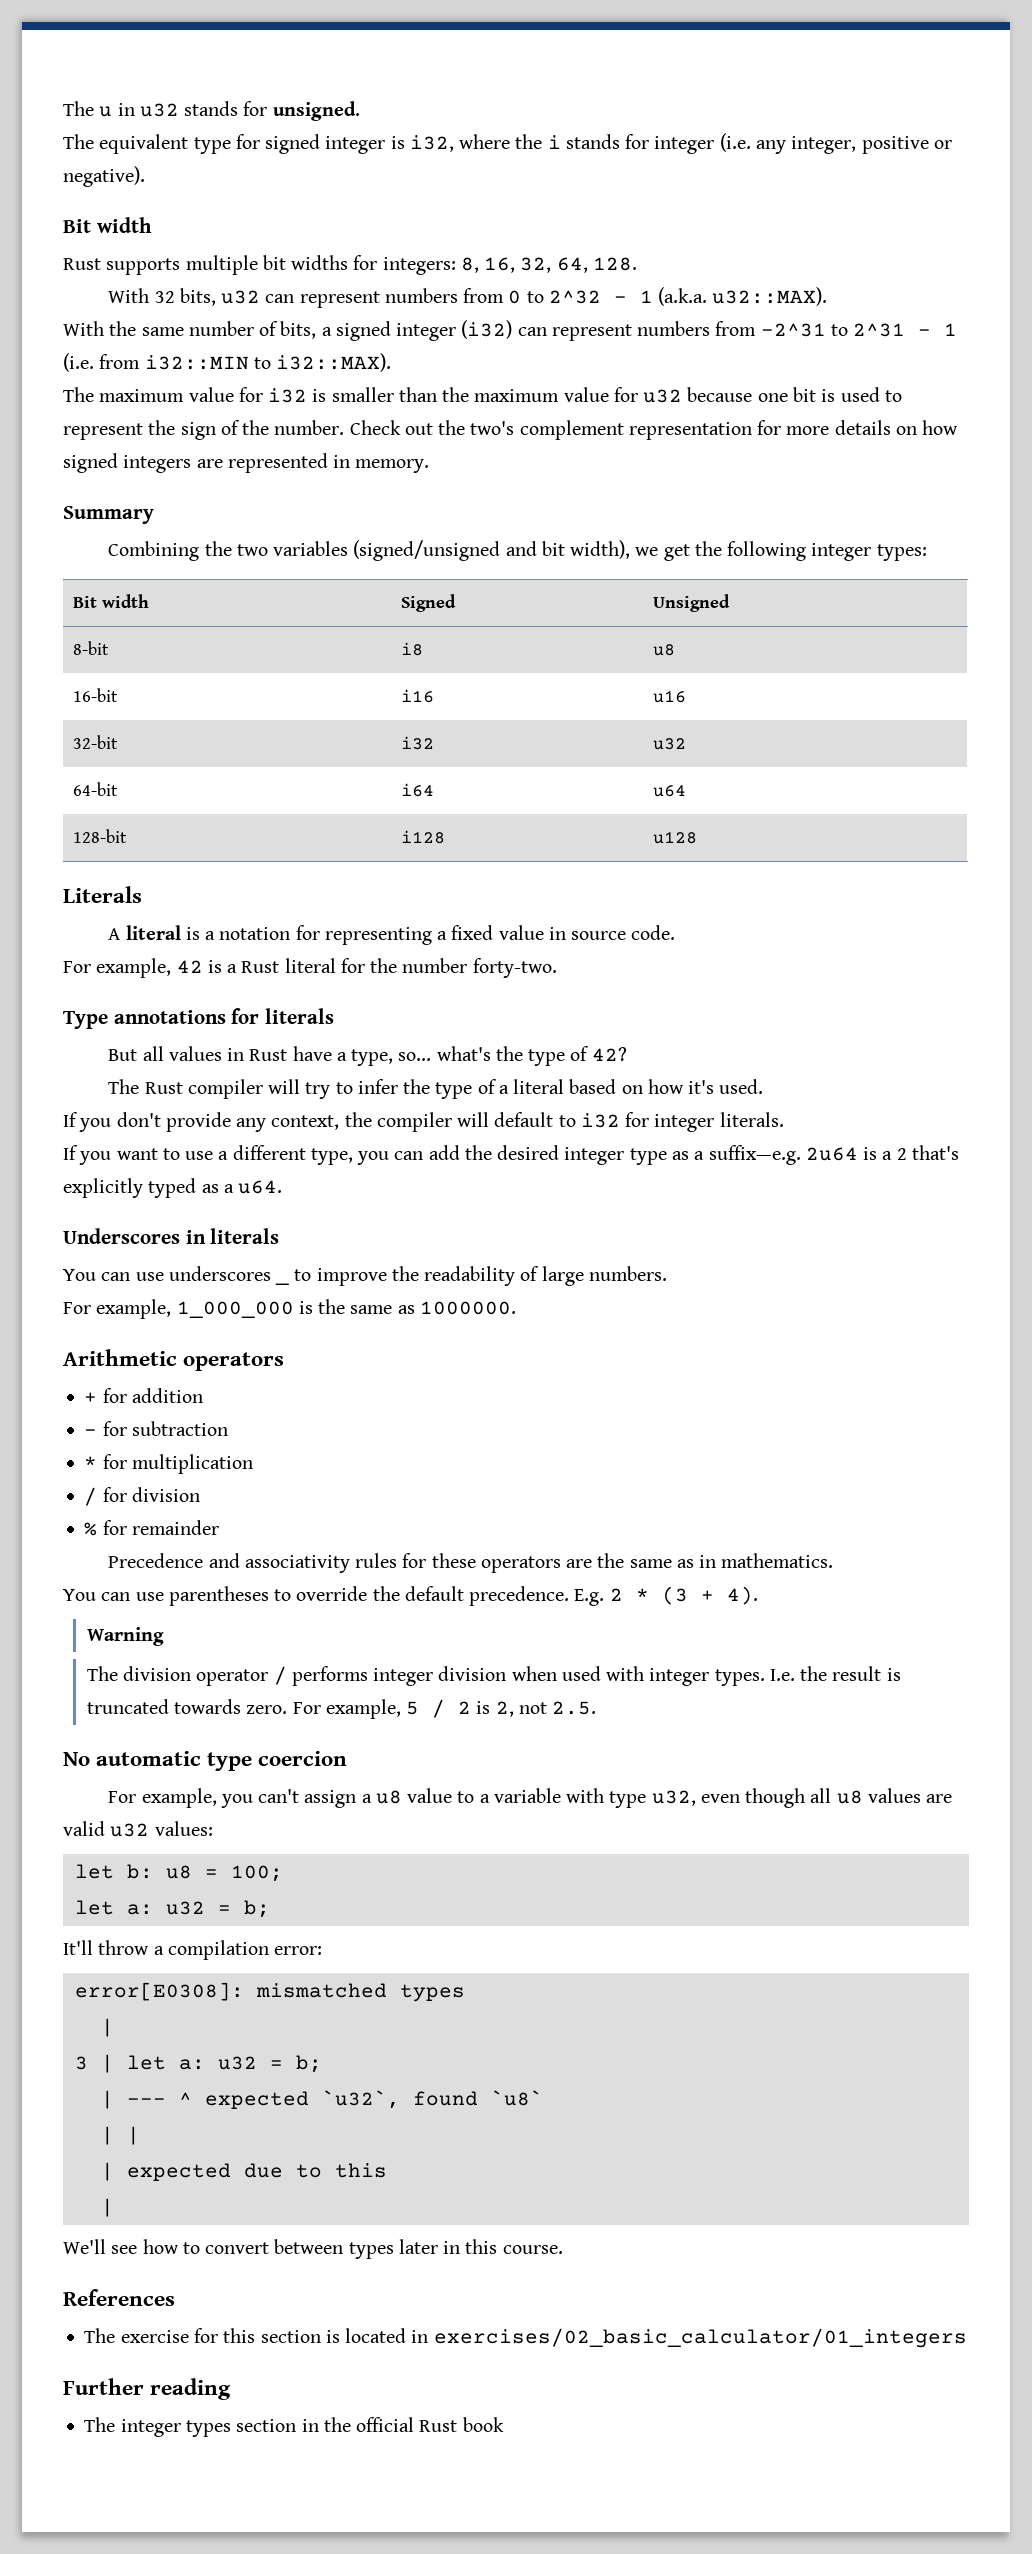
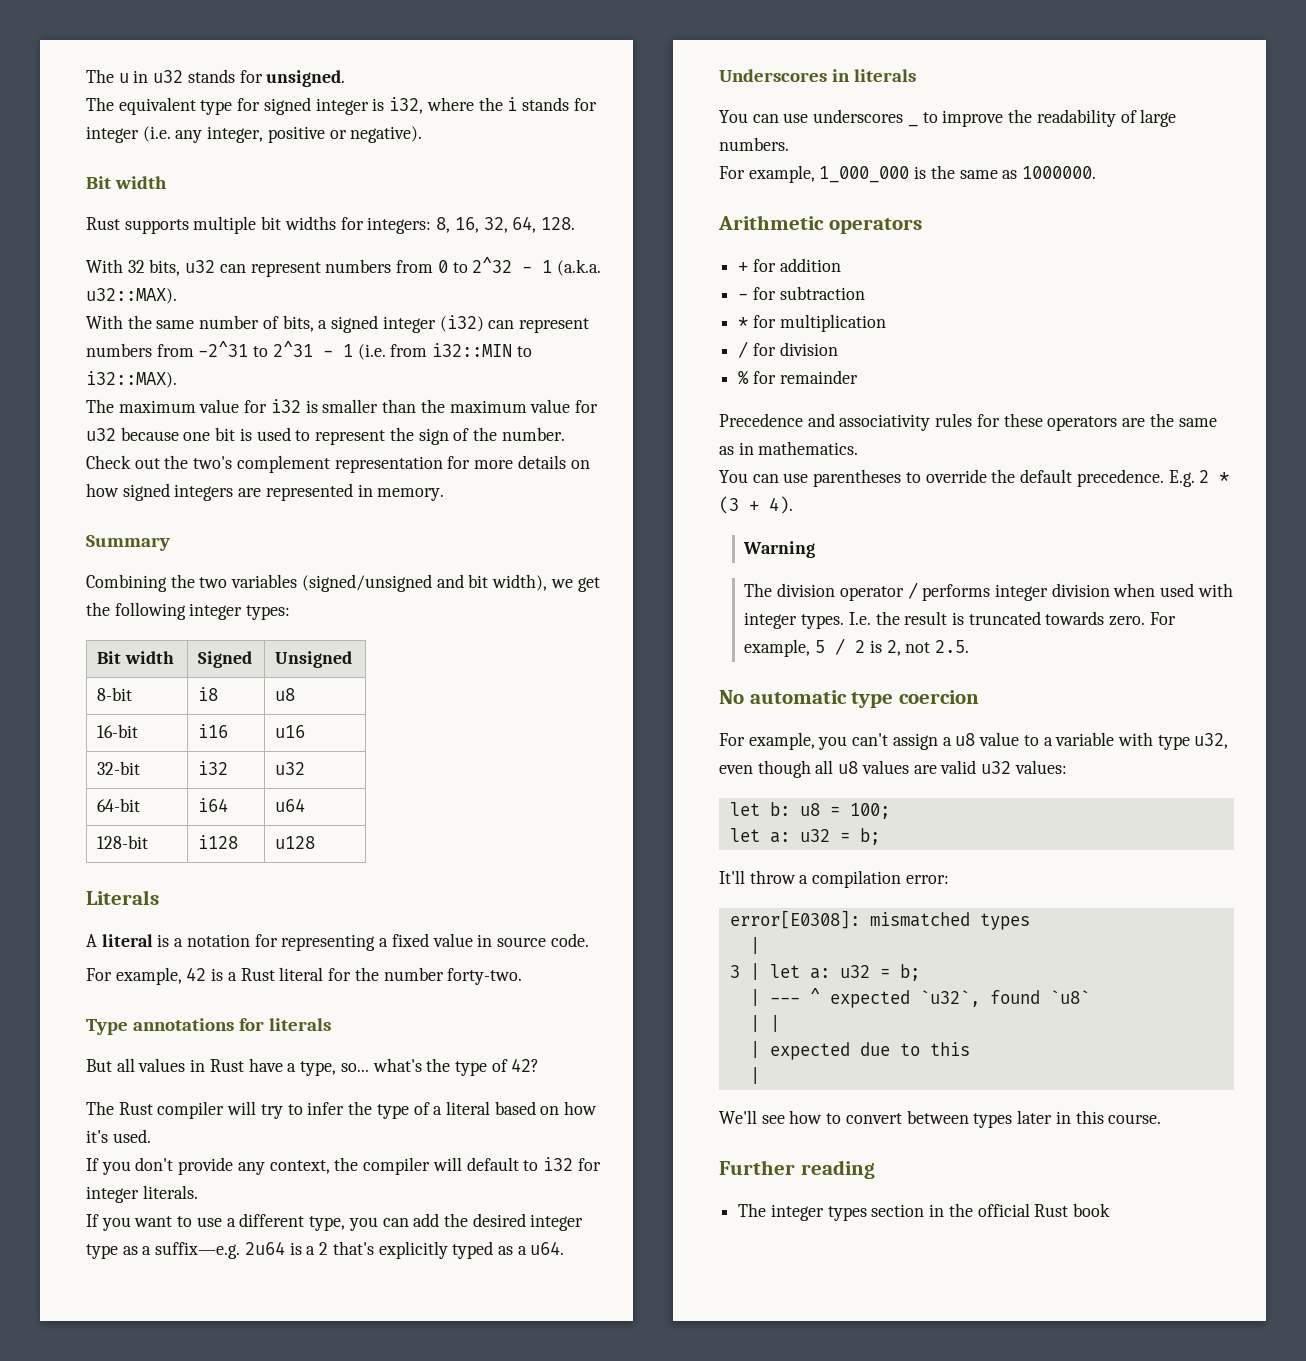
- References
- The exercise for this section is located in exercises/02_basic_calculator/01_integers

